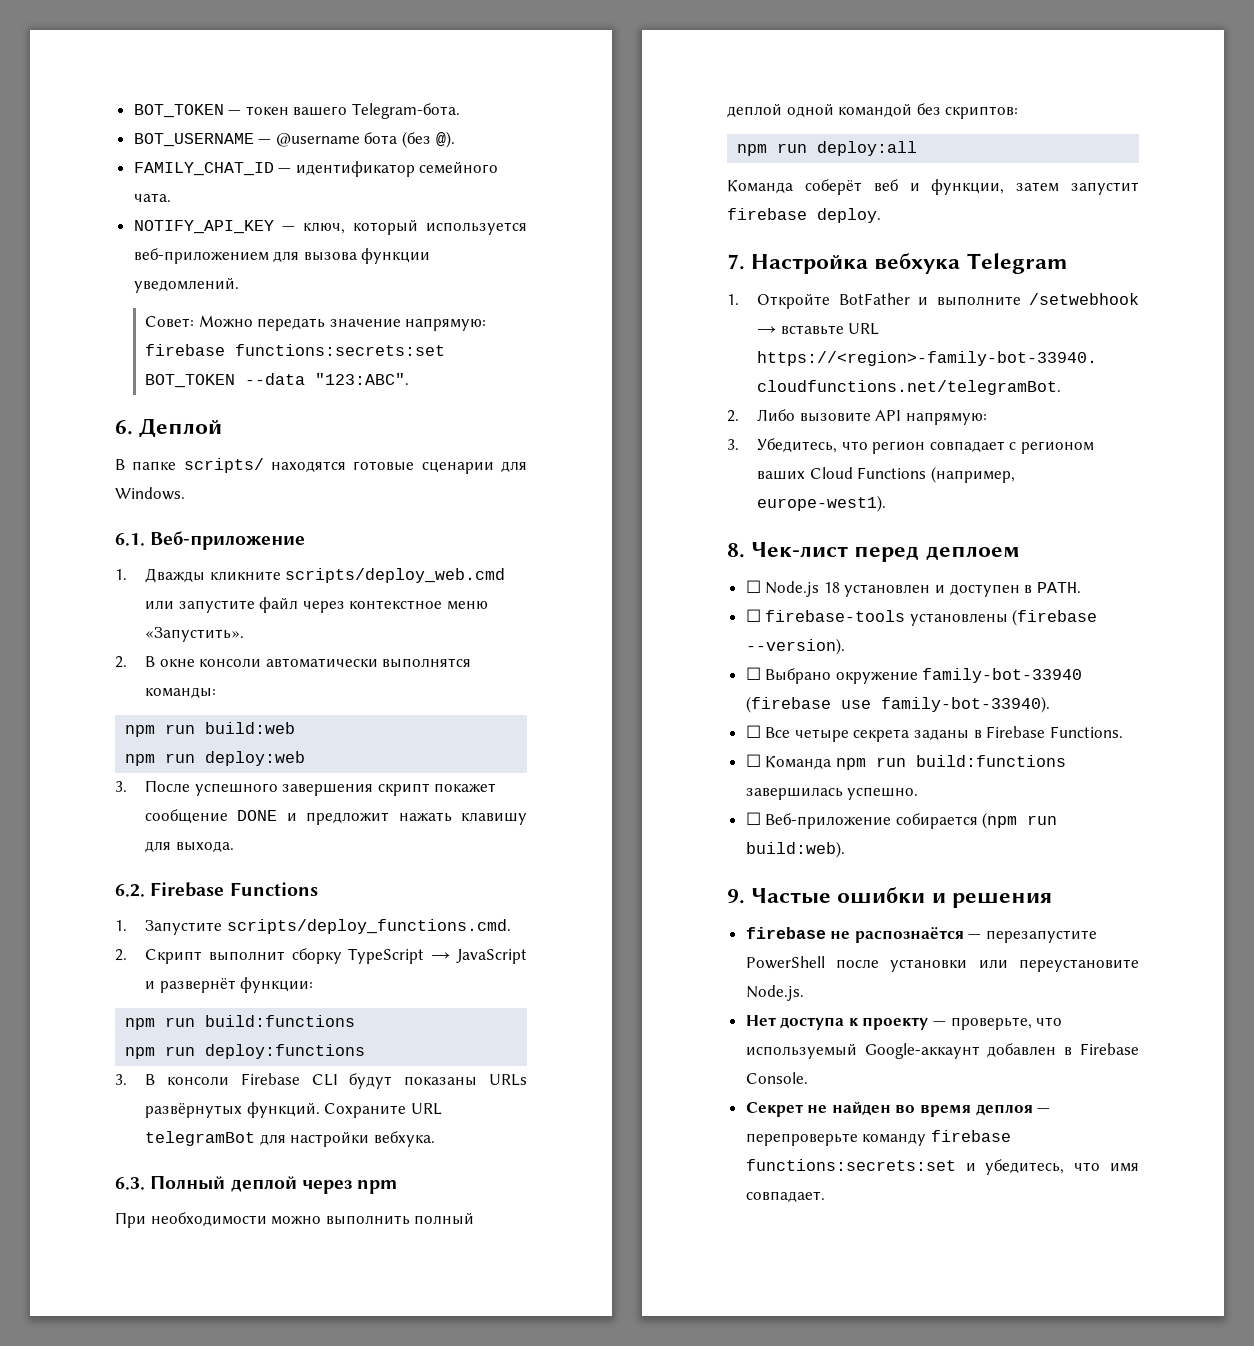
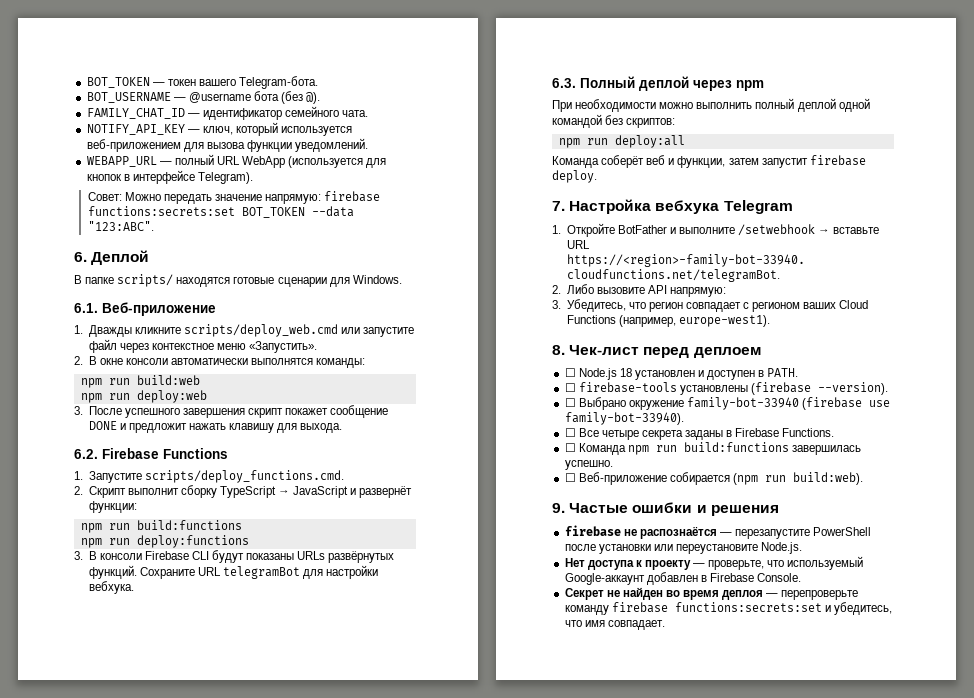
+ WEBAPP_URL — полный URL WebApp (используется для кнопок в интерфейсе Telegram).

